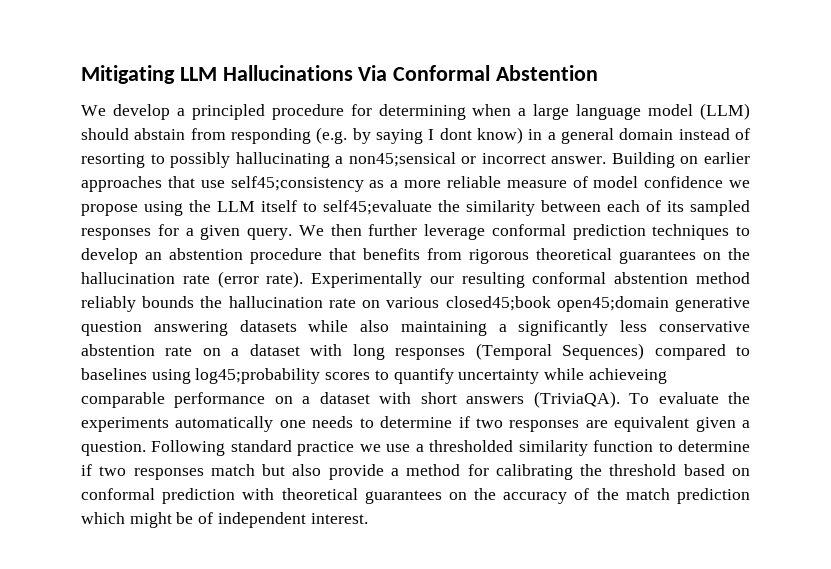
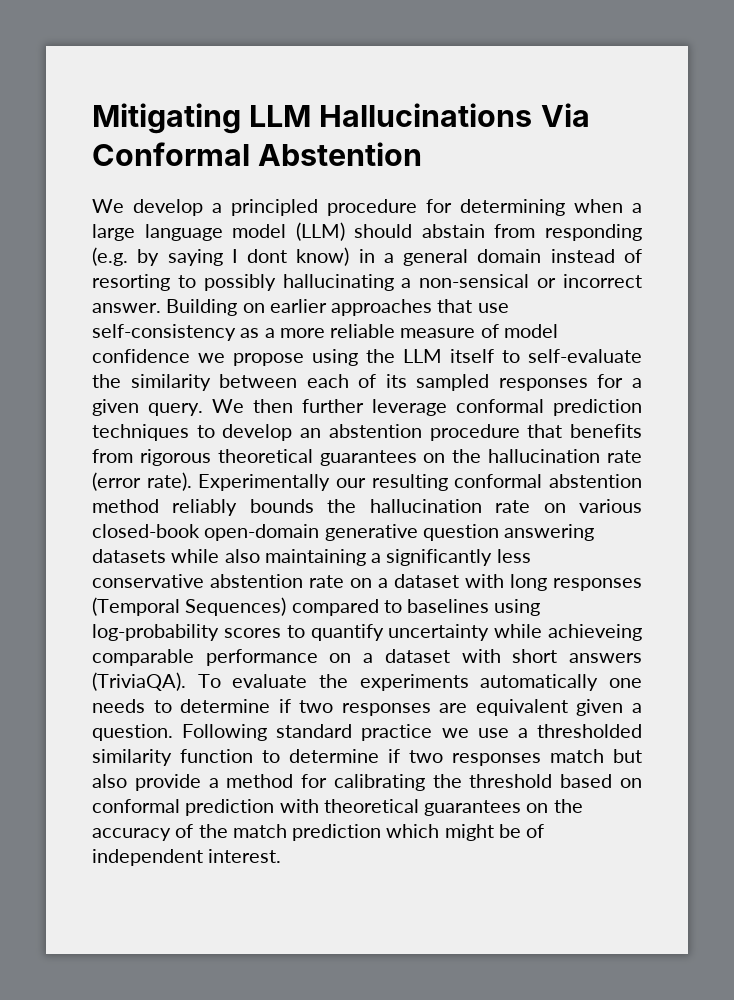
- We develop a principled procedure for determining when a large language model (LLM) should abstain from responding (e.g. by saying I dont know) in a general domain instead of resorting to possibly hallucinating a non45;sensical or incorrect answer.
+ We develop a principled procedure for determining when a large language model (LLM) should abstain from responding (e.g. by saying I dont know) in a general domain instead of resorting to possibly hallucinating a non-sensical or incorrect answer.
- Building on earlier approaches that use self45;consistency as a more reliable measure of model confidence we propose using the LLM itself to self45;evaluate the similarity between each of its sampled responses for a given query.
+ Building on earlier approaches that use self-consistency as a more reliable measure of model confidence we propose using the LLM itself to self-evaluate the similarity between each of its sampled responses for a given query.
- Experimentally our resulting conformal abstention method reliably bounds the hallucination rate on various closed45;book open45;domain generative question answering datasets while also maintaining a significantly less conservative abstention rate on a dataset with long responses (Temporal Sequences) compared to baselines using log45;probability scores to quantify uncertainty while achieveing comparable performance on a dataset with short answers (TriviaQA).
+ Experimentally our resulting conformal abstention method reliably bounds the hallucination rate on various closed-book open-domain generative question answering datasets while also maintaining a significantly less conservative abstention rate on a dataset with long responses (Temporal Sequences) compared to baselines using log-probability scores to quantify uncertainty while achieveing comparable performance on a dataset with short answers (TriviaQA).

